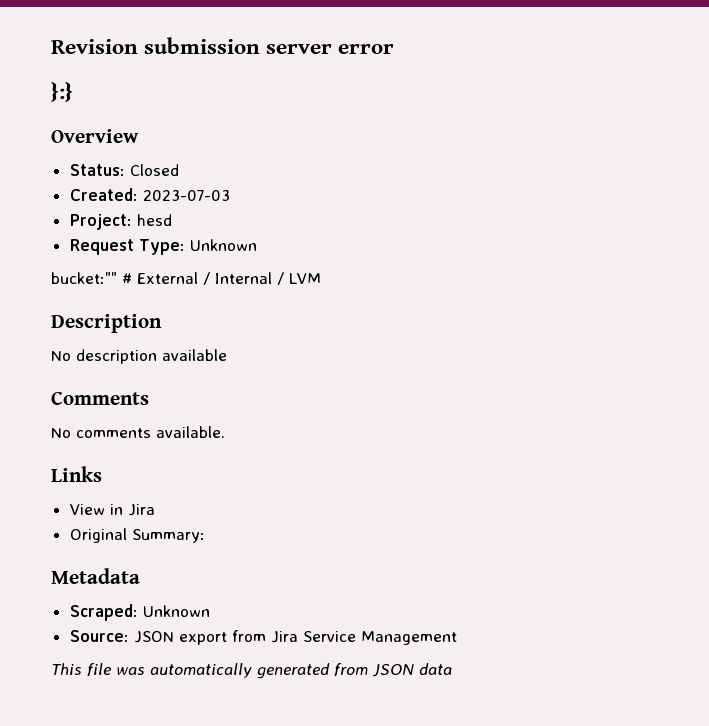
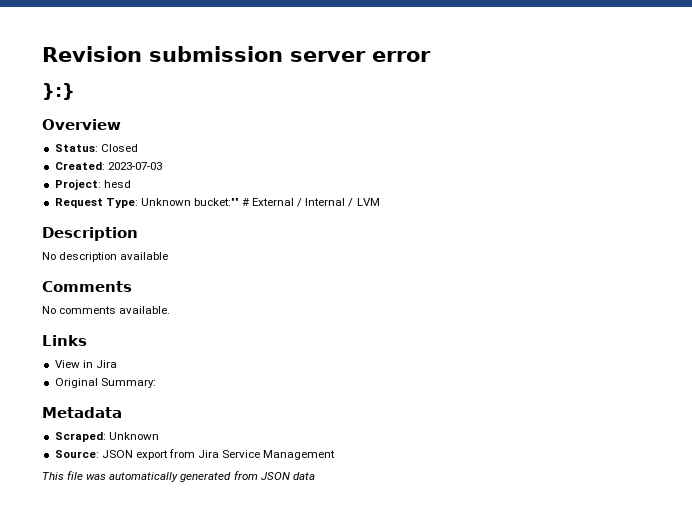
- Request Type: Unknown
- bucket:"" # External / Internal / LVM
+ Request Type: Unknown bucket:"" # External / Internal / LVM

